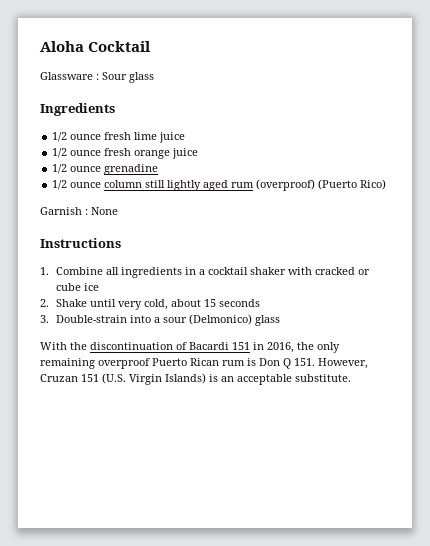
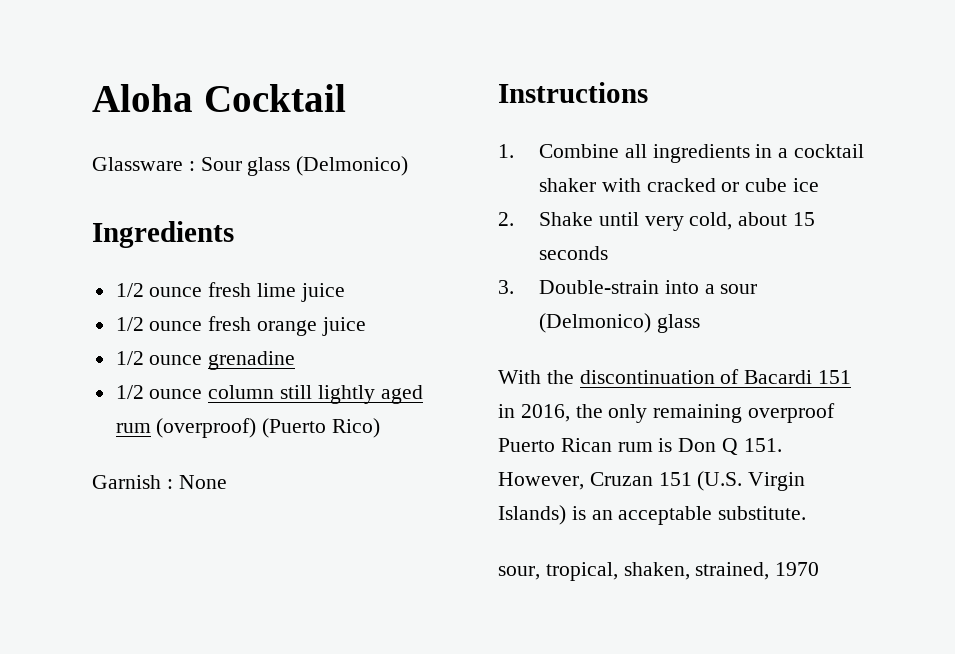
- Glassware : Sour glass
+ Glassware : Sour glass (Delmonico)
+ sour, tropical, shaken, strained, 1970

